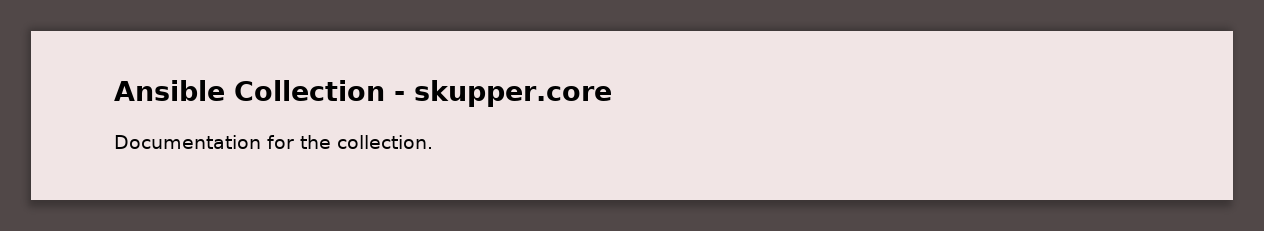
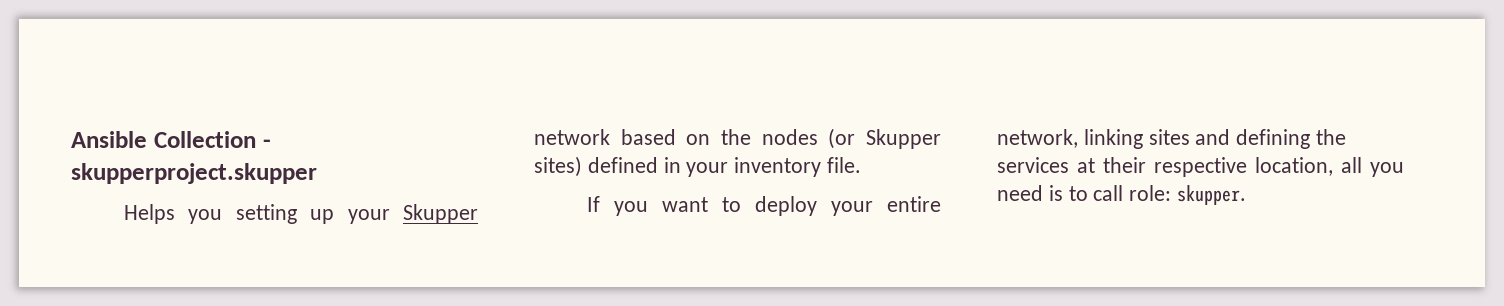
- Ansible Collection - skupper.core
- Documentation for the collection.
+ Ansible Collection - skupperproject.skupper
+ Helps you setting up your Skupper network based on the nodes (or Skupper sites) defined in your inventory file.
+ If you want to deploy your entire network, linking sites and defining the services at their respective location, all you need is to call role: skupper.

